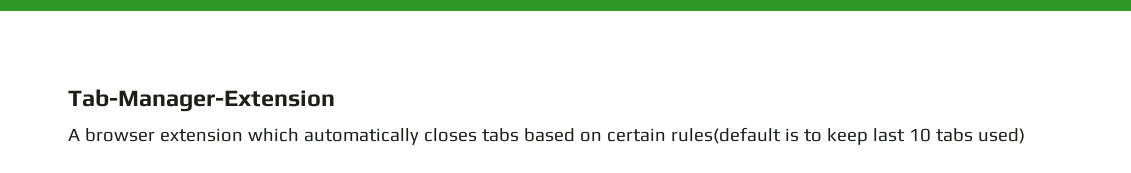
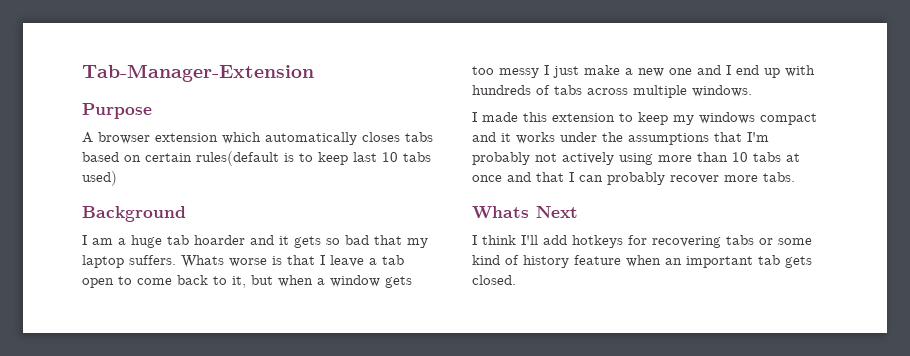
+ Purpose
+ Background
+ I am a huge tab hoarder and it gets so bad that my laptop suffers. Whats worse is that I leave a tab open to come back to it, but when a window gets too messy I just make a new one and I end up with hundreds of tabs across multiple windows.
+ I made this extension to keep my windows compact and it works under the assumptions that I'm probably not actively using more than 10 tabs at once and that I can probably recover more tabs.
+ Whats Next
+ I think I'll add hotkeys for recovering tabs or some kind of history feature when an important tab gets closed.

